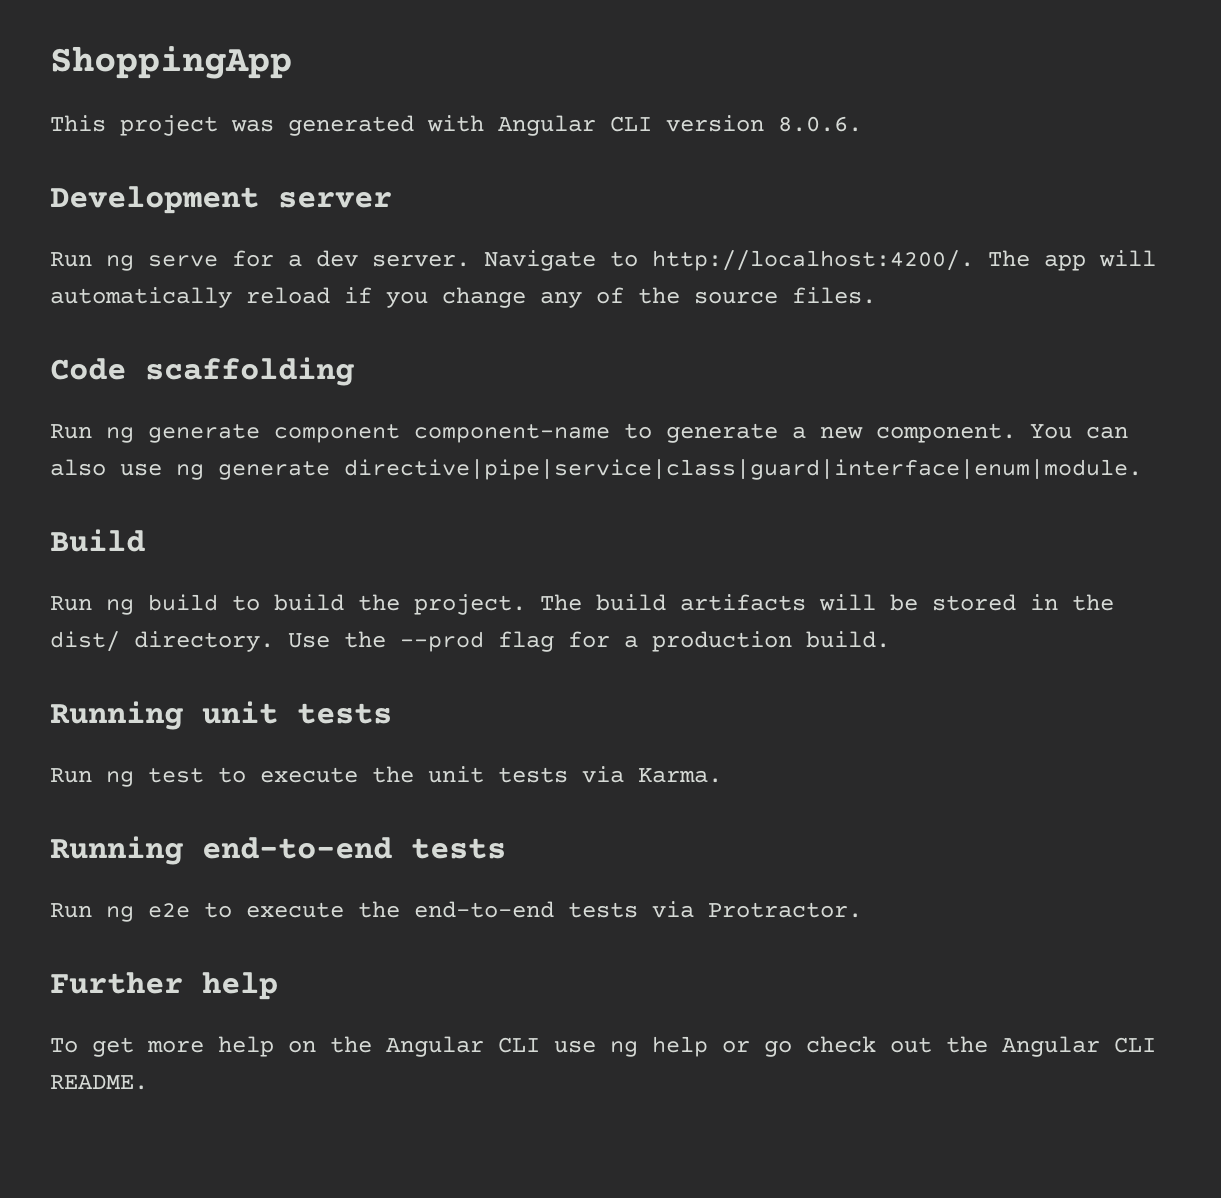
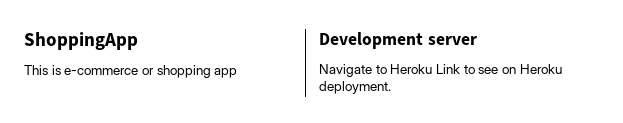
- This project was generated with Angular CLI version 8.0.6.
+ This is e-commerce or shopping app
  Development server
- Run ng serve for a dev server. Navigate to http://localhost:4200/. The app will automatically reload if you change any of the source files.
- Code scaffolding
- Run ng generate component component-name to generate a new component. You can also use ng generate directive|pipe|service|class|guard|interface|enum|module.
- Build
- Run ng build to build the project. The build artifacts will be stored in the dist/ directory. Use the --prod flag for a production build.
- Running unit tests
- Run ng test to execute the unit tests via Karma.
- Running end-to-end tests
- Run ng e2e to execute the end-to-end tests via Protractor.
- Further help
- To get more help on the Angular CLI use ng help or go check out the Angular CLI README.
+ Navigate to Heroku Link to see on Heroku deployment.

